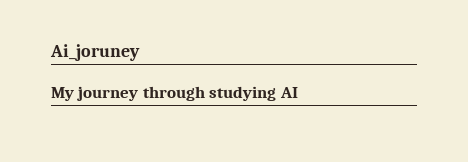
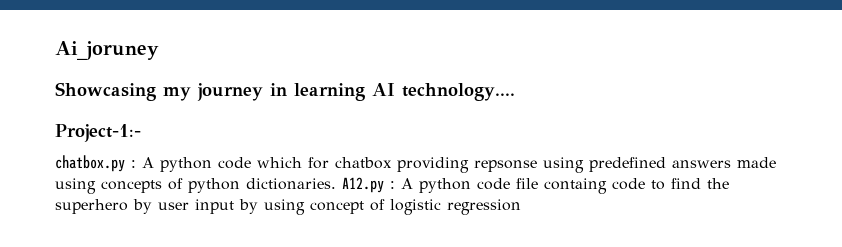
- My journey through studying AI
+ Showcasing my journey in learning AI technology....
+ Project-1:-
+ chatbox.py : A python code which for chatbox providing repsonse using predefined answers made using concepts of python dictionaries. A12.py : A python code file containg code to find the superhero by user input by using concept of logistic regression

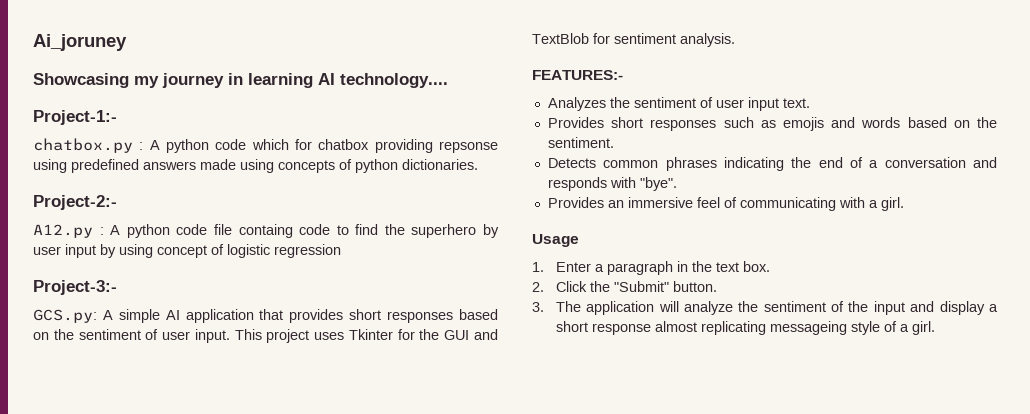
- chatbox.py : A python code which for chatbox providing repsonse using predefined answers made using concepts of python dictionaries. A12.py : A python code file containg code to find the superhero by user input by using concept of logistic regression
+ chatbox.py : A python code which for chatbox providing repsonse using predefined answers made using concepts of python dictionaries.
+ Project-2:-
+ A12.py : A python code file containg code to find the superhero by user input by using concept of logistic regression
+ Project-3:-
+ GCS.py: A simple AI application that provides short responses based on the sentiment of user input. This project uses Tkinter for the GUI and TextBlob for sentiment analysis.
+ FEATURES:-
+ Analyzes the sentiment of user input text.
+ Provides short responses such as emojis and words based on the sentiment.
+ Detects common phrases indicating the end of a conversation and responds with "bye".
+ Provides an immersive feel of communicating with a girl.
+ Usage
+ 1. Enter a paragraph in the text box.
+ 2. Click the "Submit" button.
+ 3. The application will analyze the sentiment of the input and display a short response almost replicating messageing style of a girl.

